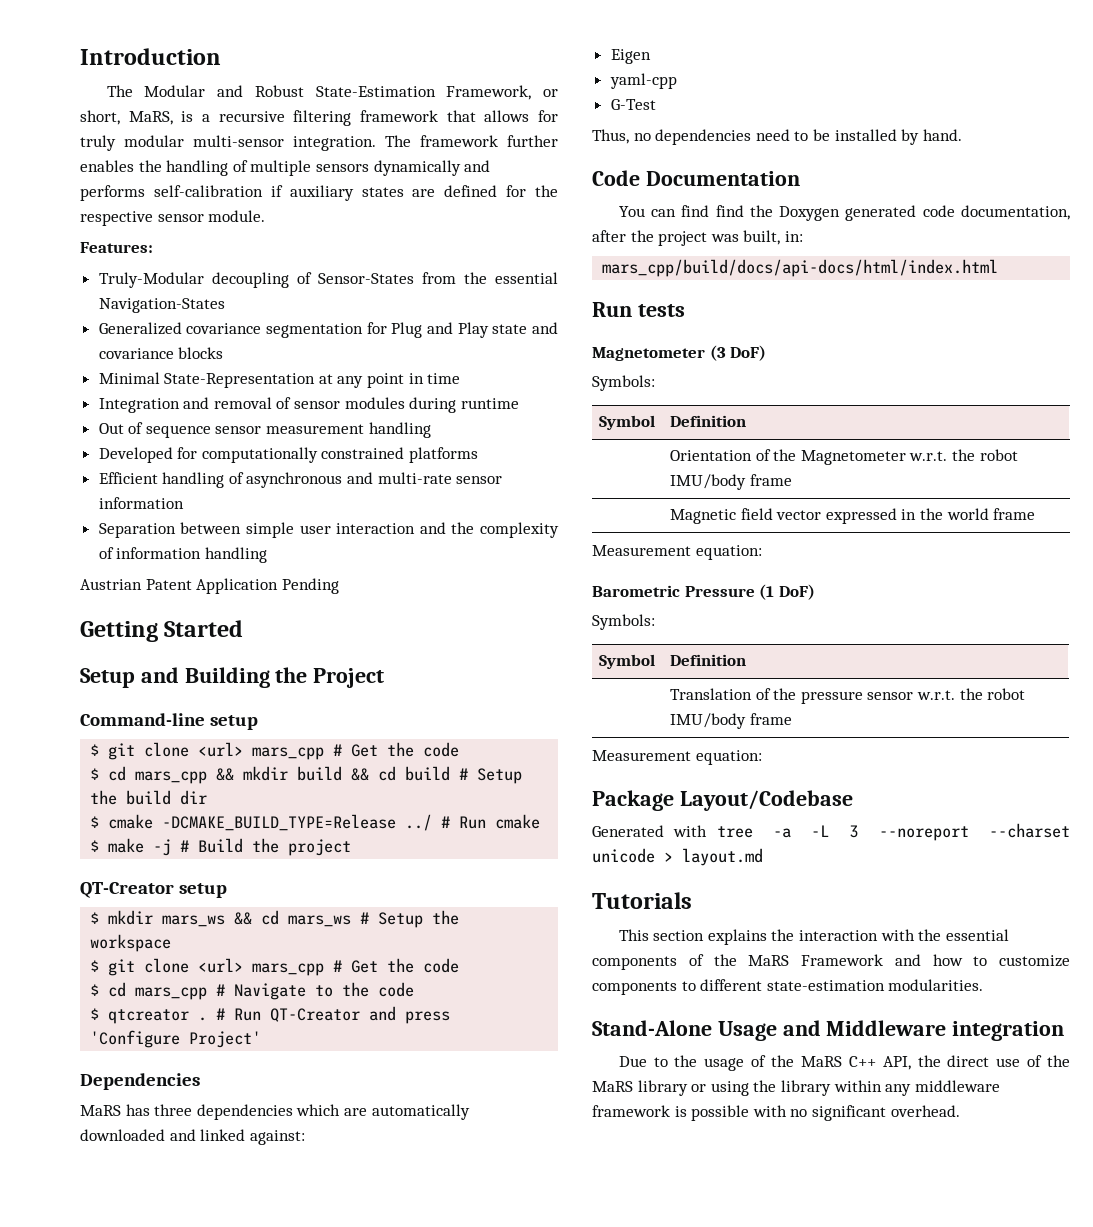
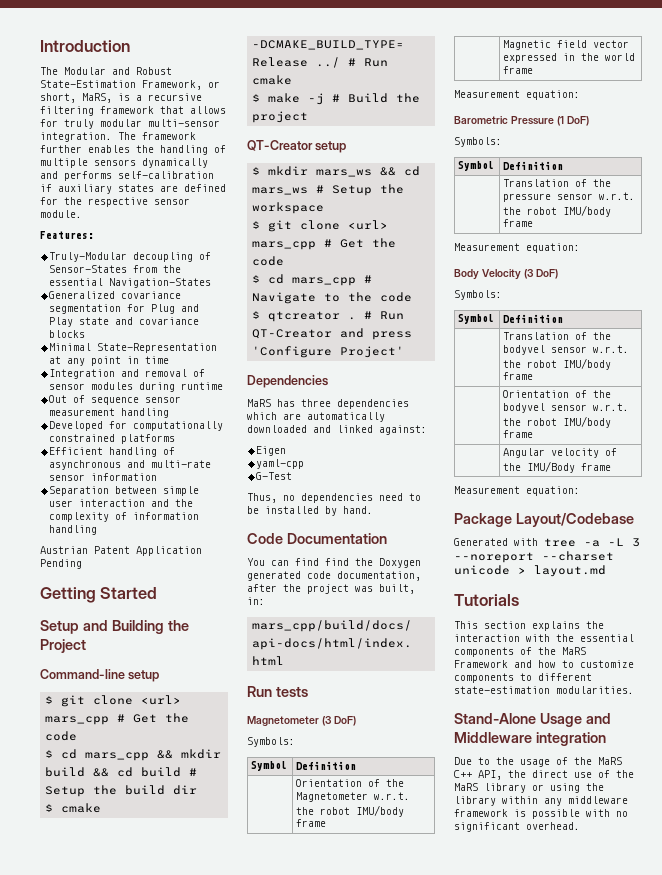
+ Body Velocity (3 DoF)
+ Symbols:
+ Symbol | Definition
+ | Translation of the bodyvel sensor w.r.t. the robot IMU/body frame
+ | Orientation of the bodyvel sensor w.r.t. the robot IMU/body frame
+ | Angular velocity of the IMU/Body frame
+ Measurement equation:

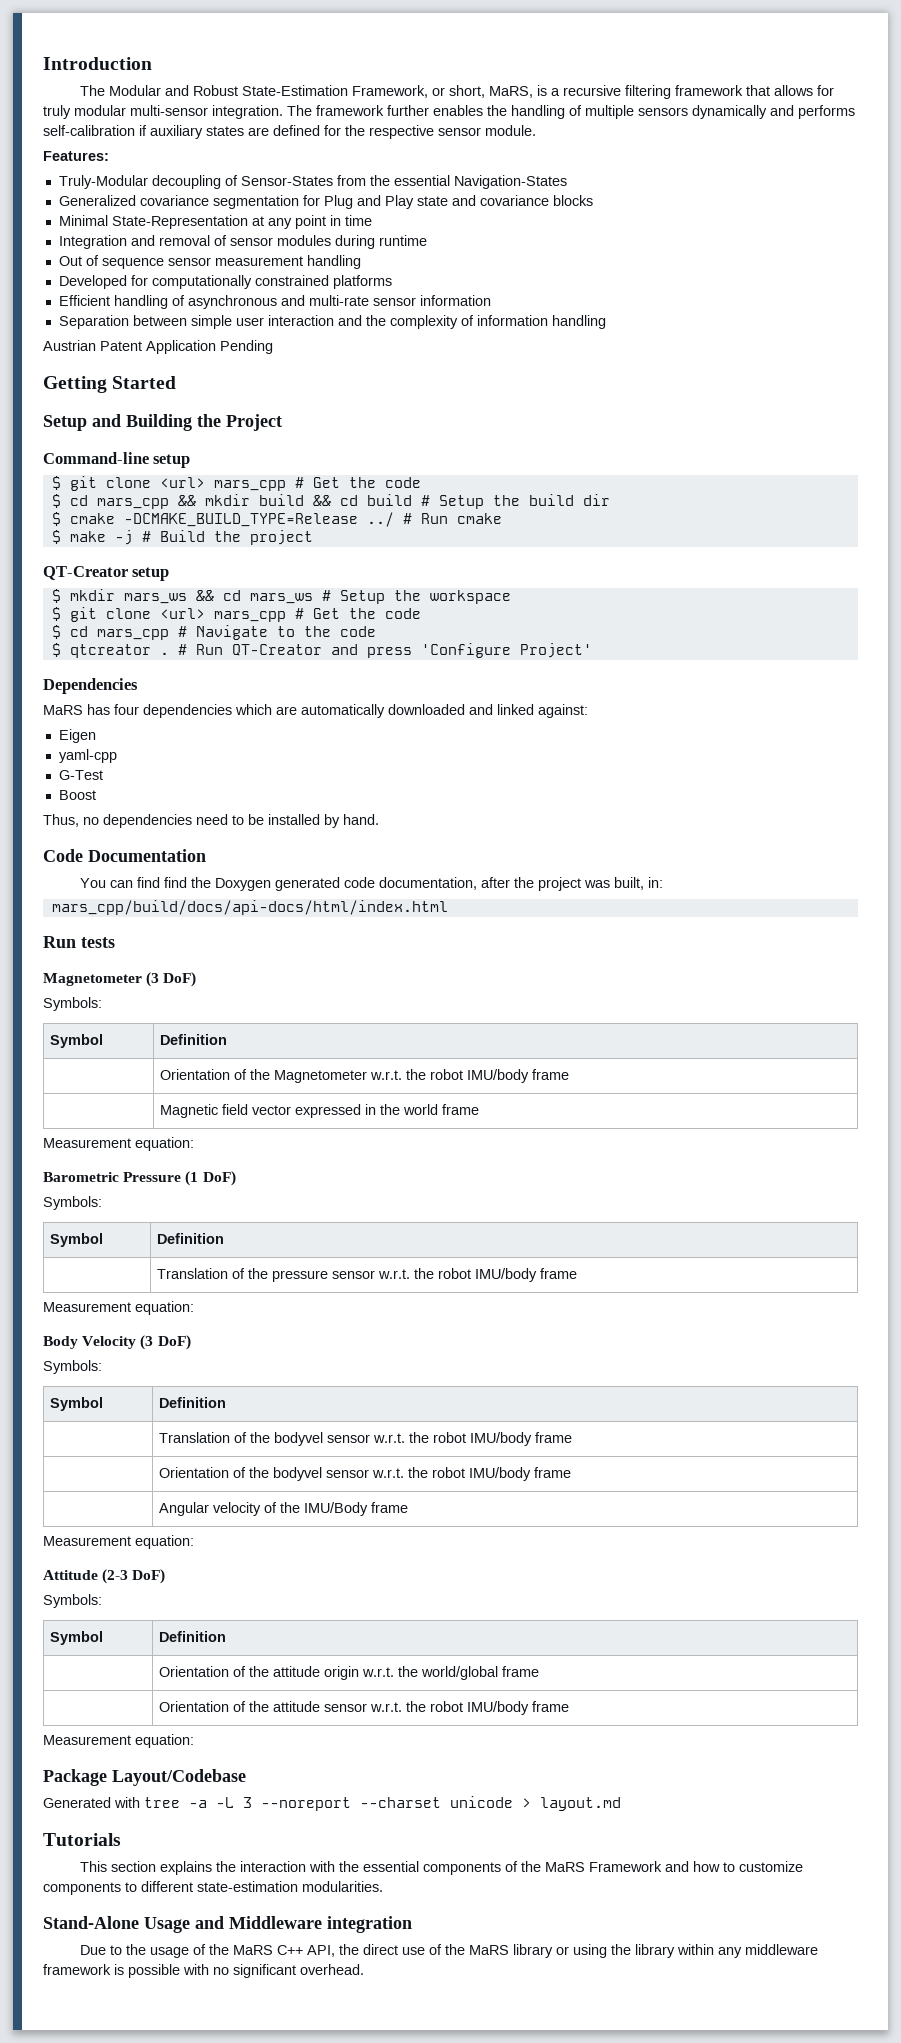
- MaRS has three dependencies which are automatically downloaded and linked against:
+ MaRS has four dependencies which are automatically downloaded and linked against:
+ Boost
+ Attitude (2-3 DoF)
+ Symbols:
+ Symbol | Definition
+ | Orientation of the attitude origin w.r.t. the world/global frame
+ | Orientation of the attitude sensor w.r.t. the robot IMU/body frame
+ Measurement equation:

